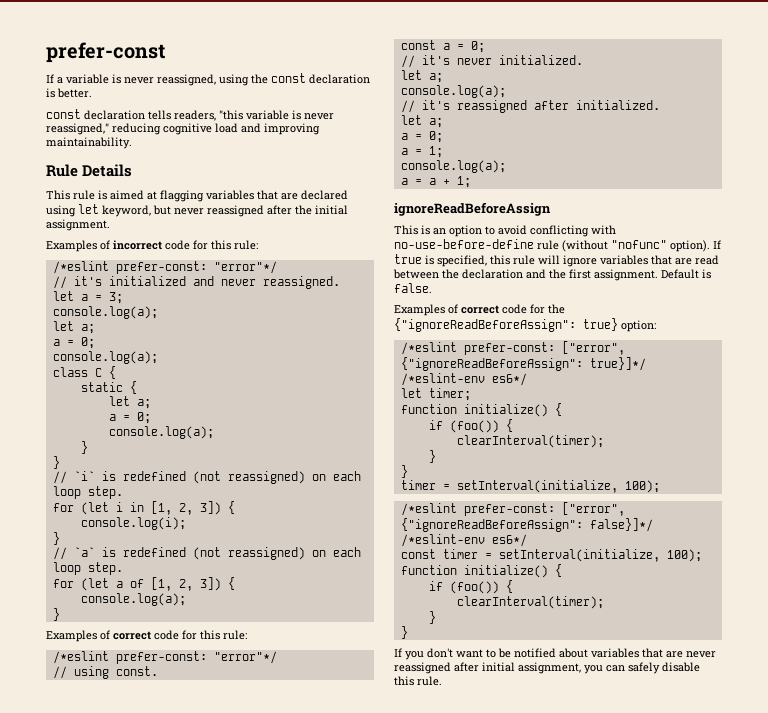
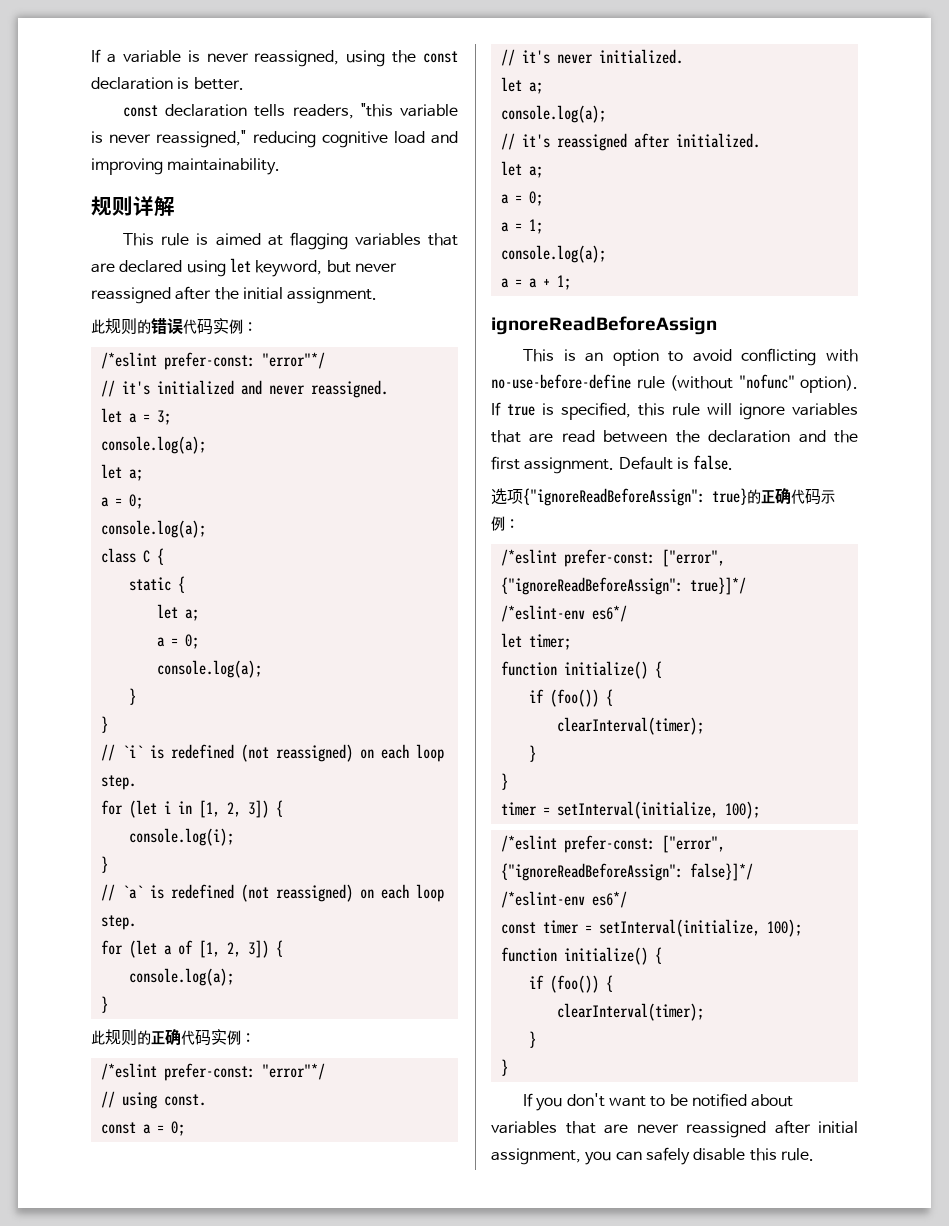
- prefer-const
- Rule Details
+ 规则详解
- Examples of incorrect code for this rule:
+ 此规则的错误代码实例：
- Examples of correct code for this rule:
+ 此规则的正确代码实例：
- Examples of correct code for the {"ignoreReadBeforeAssign": true} option:
+ 选项{"ignoreReadBeforeAssign": true}的正确代码示例：

